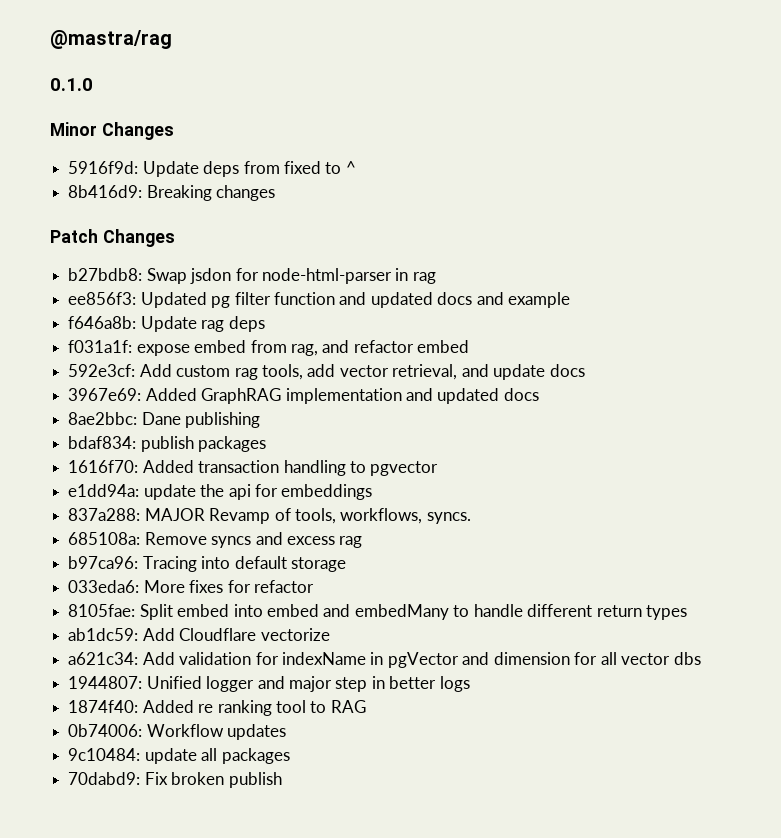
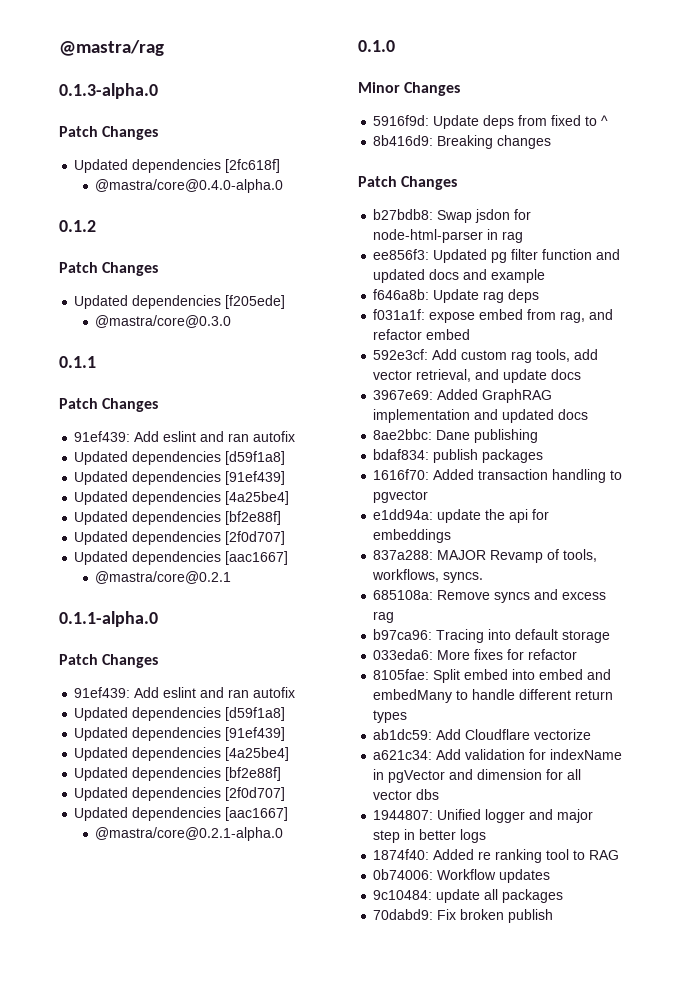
+ 0.1.3-alpha.0
+ Patch Changes
+ Updated dependencies [2fc618f]
+ @mastra/core@0.4.0-alpha.0
+ 0.1.2
+ Patch Changes
+ Updated dependencies [f205ede]
+ @mastra/core@0.3.0
+ 0.1.1
+ Patch Changes
+ 91ef439: Add eslint and ran autofix
+ Updated dependencies [d59f1a8]
+ Updated dependencies [91ef439]
+ Updated dependencies [4a25be4]
+ Updated dependencies [bf2e88f]
+ Updated dependencies [2f0d707]
+ Updated dependencies [aac1667]
+ @mastra/core@0.2.1
+ 0.1.1-alpha.0
+ Patch Changes
+ 91ef439: Add eslint and ran autofix
+ Updated dependencies [d59f1a8]
+ Updated dependencies [91ef439]
+ Updated dependencies [4a25be4]
+ Updated dependencies [bf2e88f]
+ Updated dependencies [2f0d707]
+ Updated dependencies [aac1667]
+ @mastra/core@0.2.1-alpha.0

